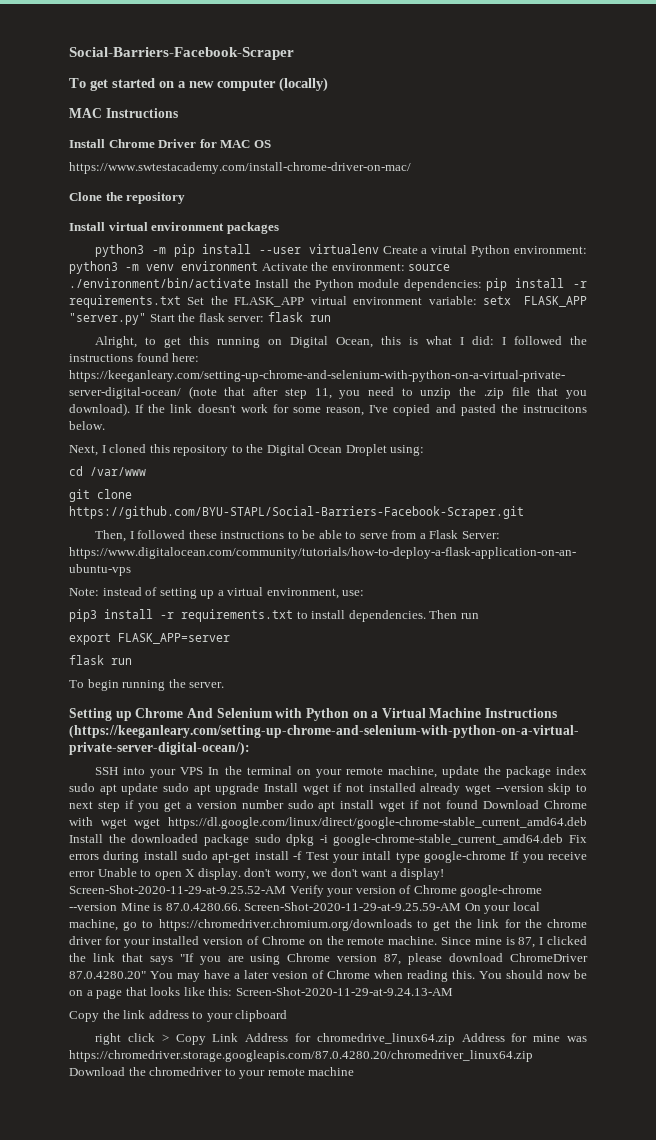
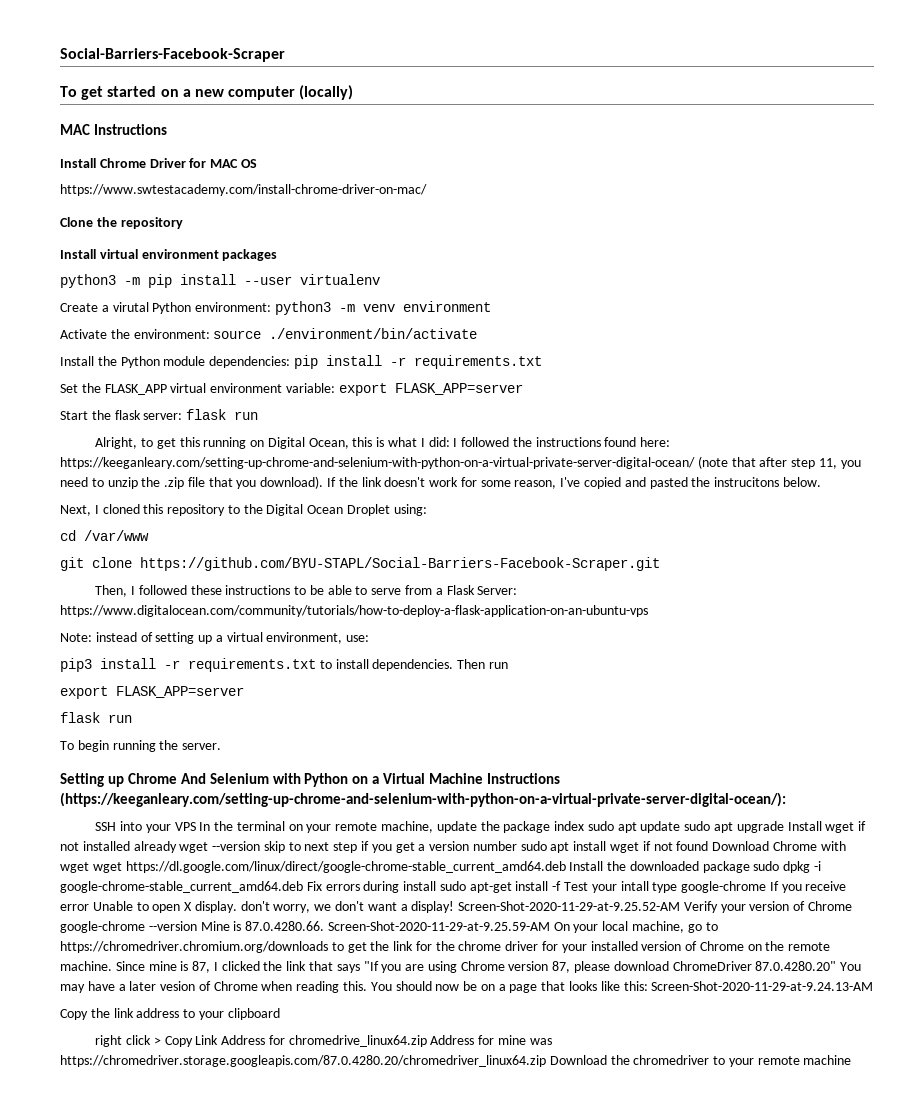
- python3 -m pip install --user virtualenv Create a virutal Python environment: python3 -m venv environment Activate the environment: source ./environment/bin/activate Install the Python module dependencies: pip install -r requirements.txt Set the FLASK_APP virtual environment variable: setx FLASK_APP "server.py" Start the flask server: flask run
+ python3 -m pip install --user virtualenv
+ Create a virutal Python environment: python3 -m venv environment
+ Activate the environment: source ./environment/bin/activate
+ Install the Python module dependencies: pip install -r requirements.txt
+ Set the FLASK_APP virtual environment variable: export FLASK_APP=server
+ Start the flask server: flask run

